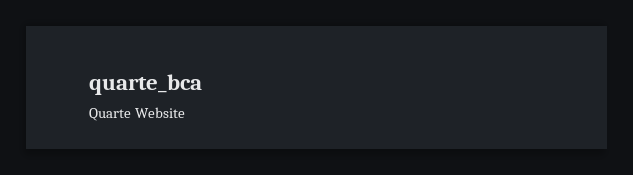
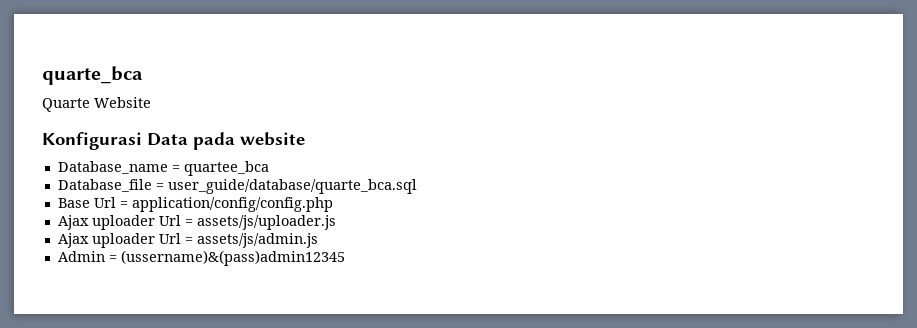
+ Konfigurasi Data pada website
+ Database_name = quartee_bca
+ Database_file = user_guide/database/quarte_bca.sql
+ Base Url = application/config/config.php
+ Ajax uploader Url = assets/js/uploader.js
+ Ajax uploader Url = assets/js/admin.js
+ Admin = (ussername)&(pass)admin12345

